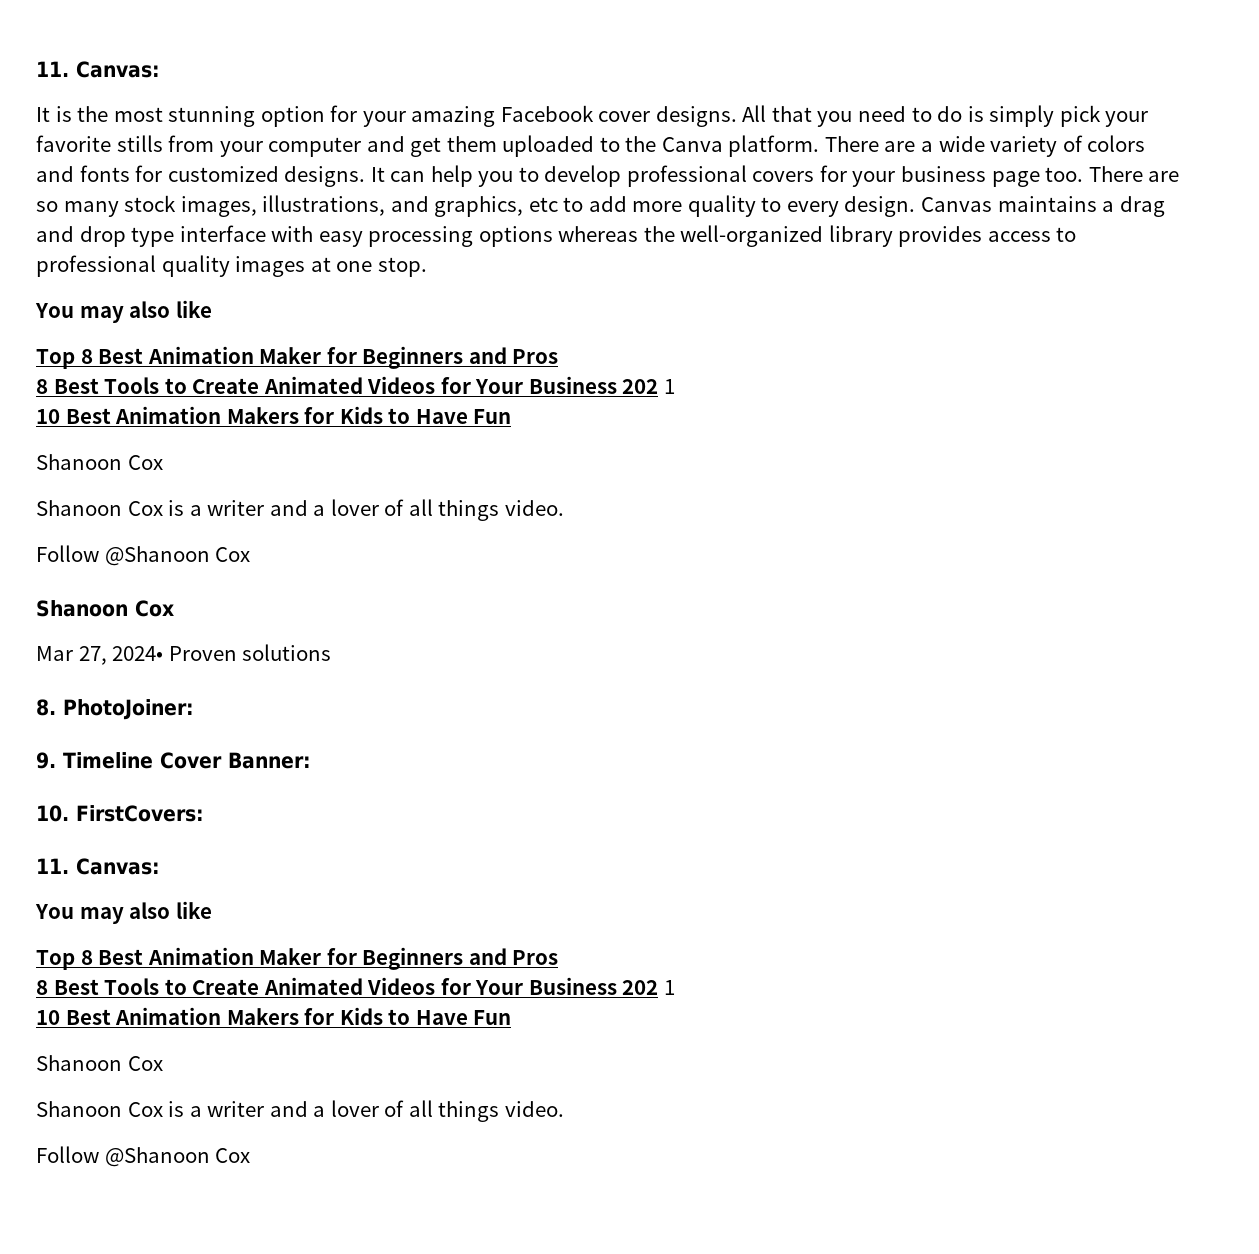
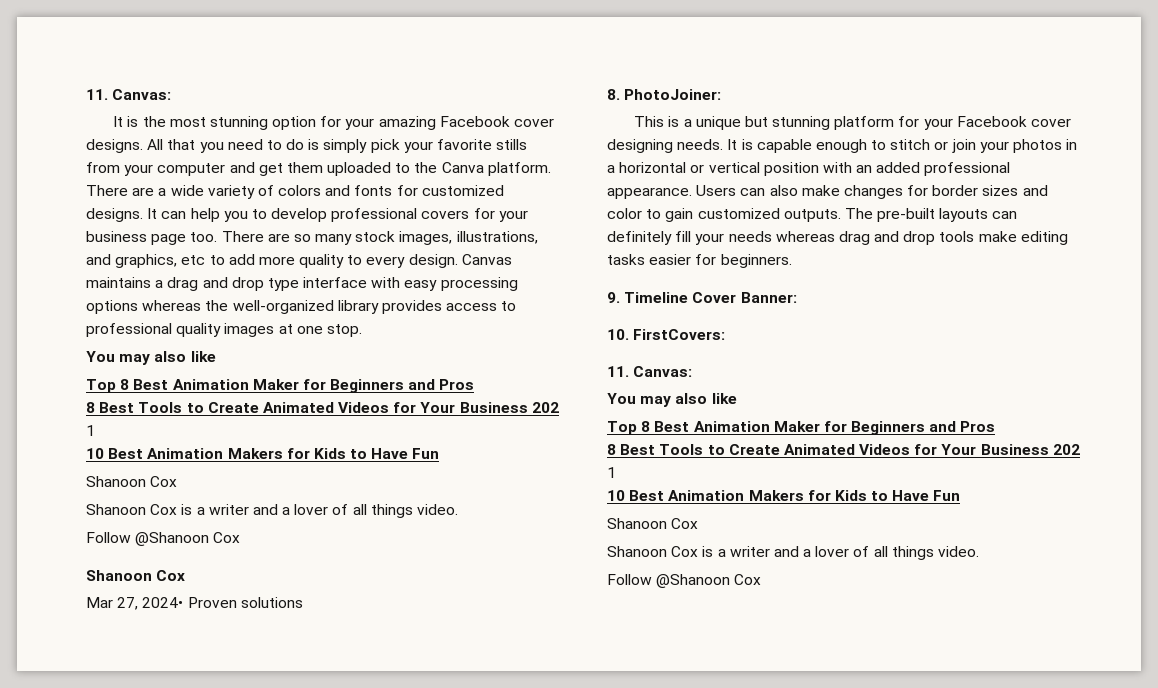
+ This is a unique but stunning platform for your Facebook cover designing needs. It is capable enough to stitch or join your photos in a horizontal or vertical position with an added professional appearance. Users can also make changes for border sizes and color to gain customized outputs. The pre-built layouts can definitely fill your needs whereas drag and drop tools make editing tasks easier for beginners.

